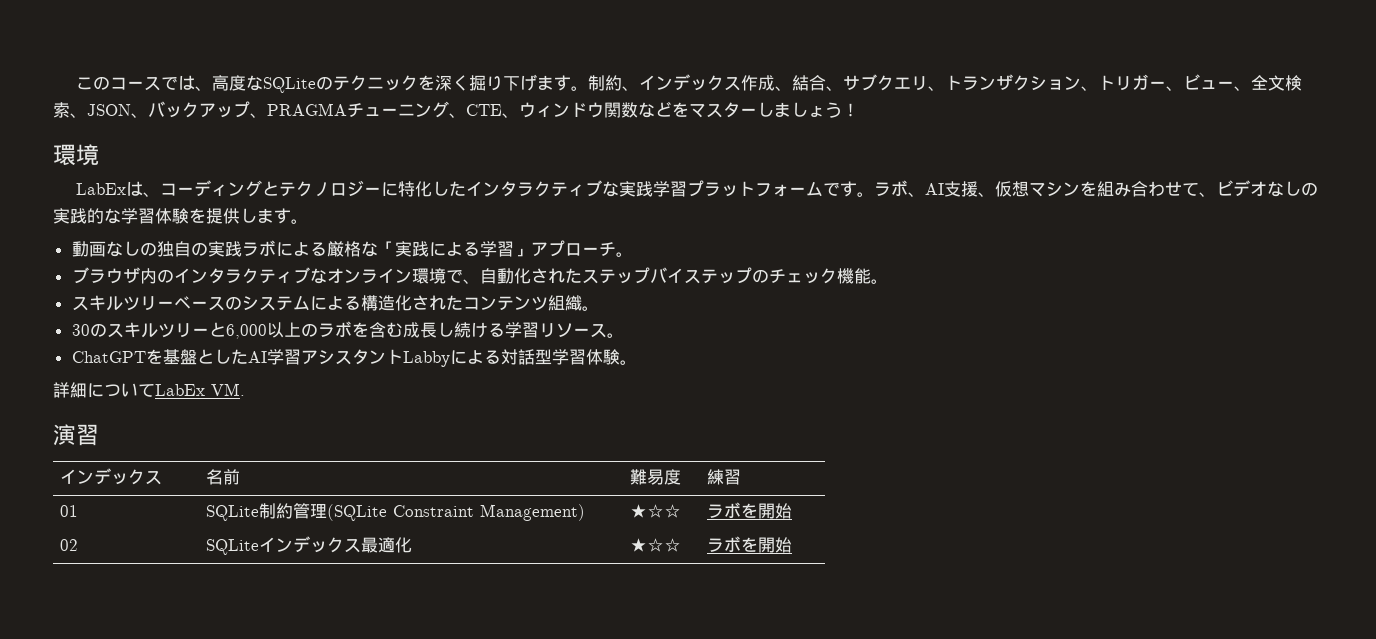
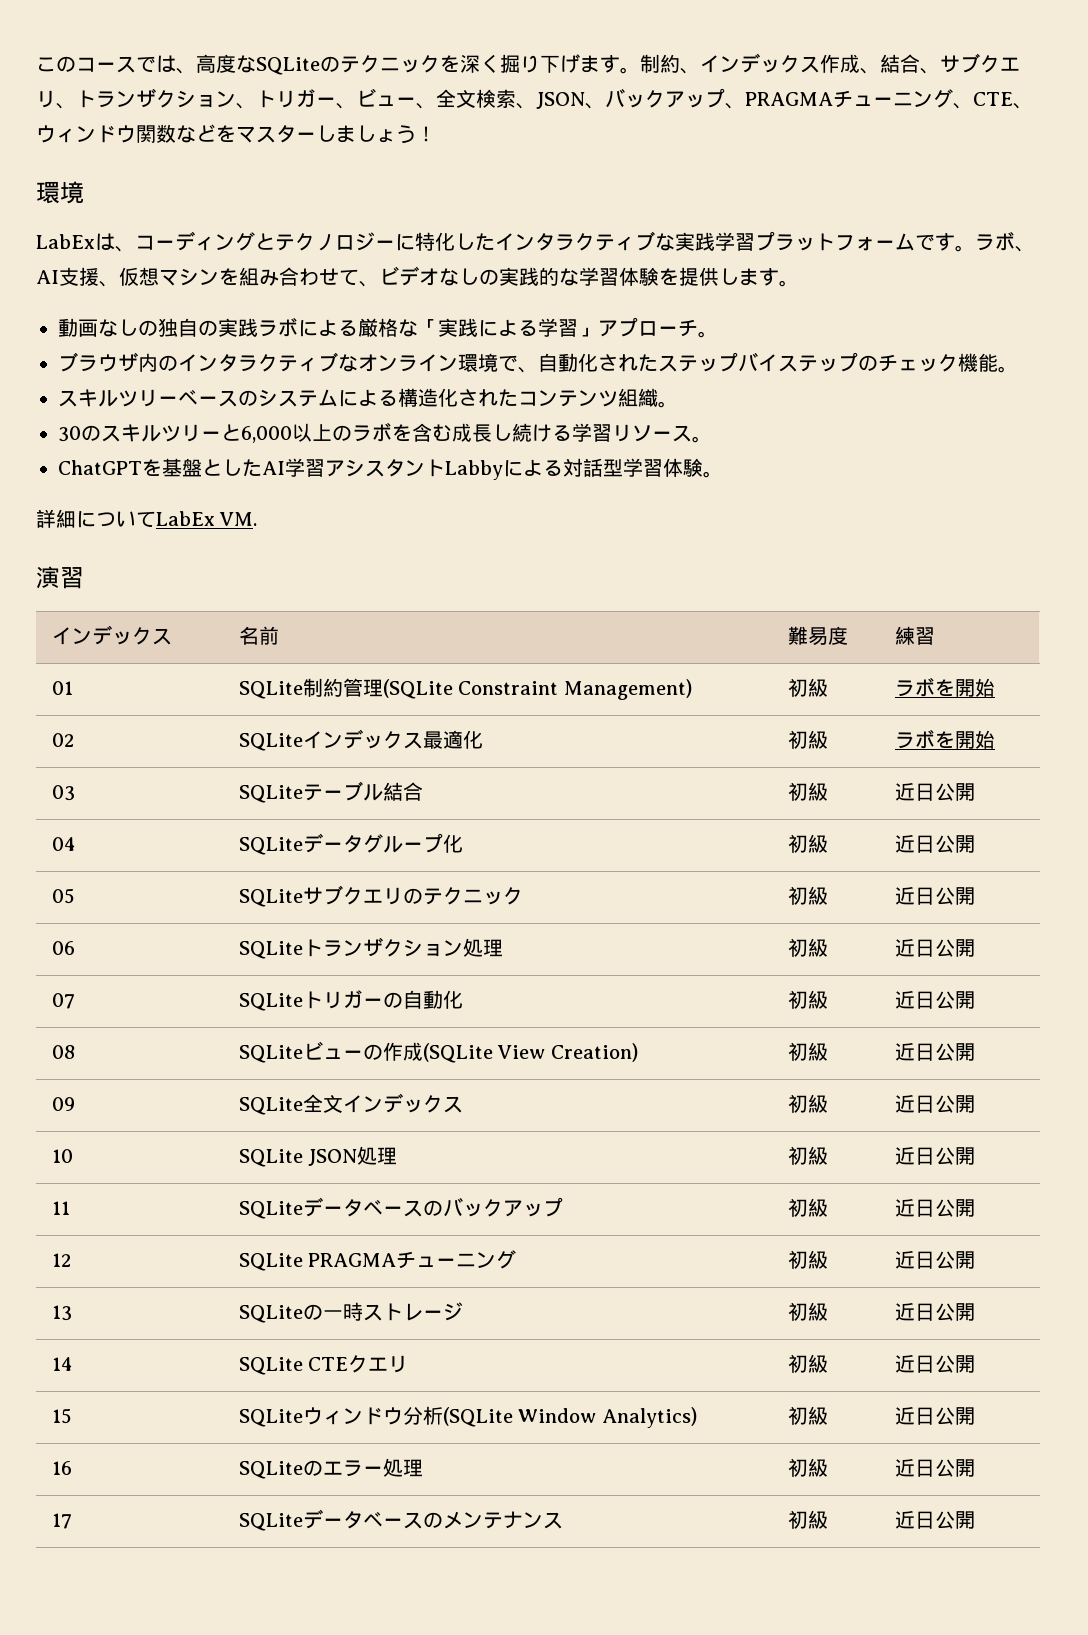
- 01 | SQLite制約管理(SQLite Constraint Management) | ★☆☆ | ラボを開始
+ 01 | SQLite制約管理(SQLite Constraint Management) | 初級 | ラボを開始
- 02 | SQLiteインデックス最適化 | ★☆☆ | ラボを開始
+ 02 | SQLiteインデックス最適化 | 初級 | ラボを開始
+ 03 | SQLiteテーブル結合 | 初級 | 近日公開
+ 04 | SQLiteデータグループ化 | 初級 | 近日公開
+ 05 | SQLiteサブクエリのテクニック | 初級 | 近日公開
+ 06 | SQLiteトランザクション処理 | 初級 | 近日公開
+ 07 | SQLiteトリガーの自動化 | 初級 | 近日公開
+ 08 | SQLiteビューの作成(SQLite View Creation) | 初級 | 近日公開
+ 09 | SQLite全文インデックス | 初級 | 近日公開
+ 10 | SQLite JSON処理 | 初級 | 近日公開
+ 11 | SQLiteデータベースのバックアップ | 初級 | 近日公開
+ 12 | SQLite PRAGMAチューニング | 初級 | 近日公開
+ 13 | SQLiteの一時ストレージ | 初級 | 近日公開
+ 14 | SQLite CTEクエリ | 初級 | 近日公開
+ 15 | SQLiteウィンドウ分析(SQLite Window Analytics) | 初級 | 近日公開
+ 16 | SQLiteのエラー処理 | 初級 | 近日公開
+ 17 | SQLiteデータベースのメンテナンス | 初級 | 近日公開

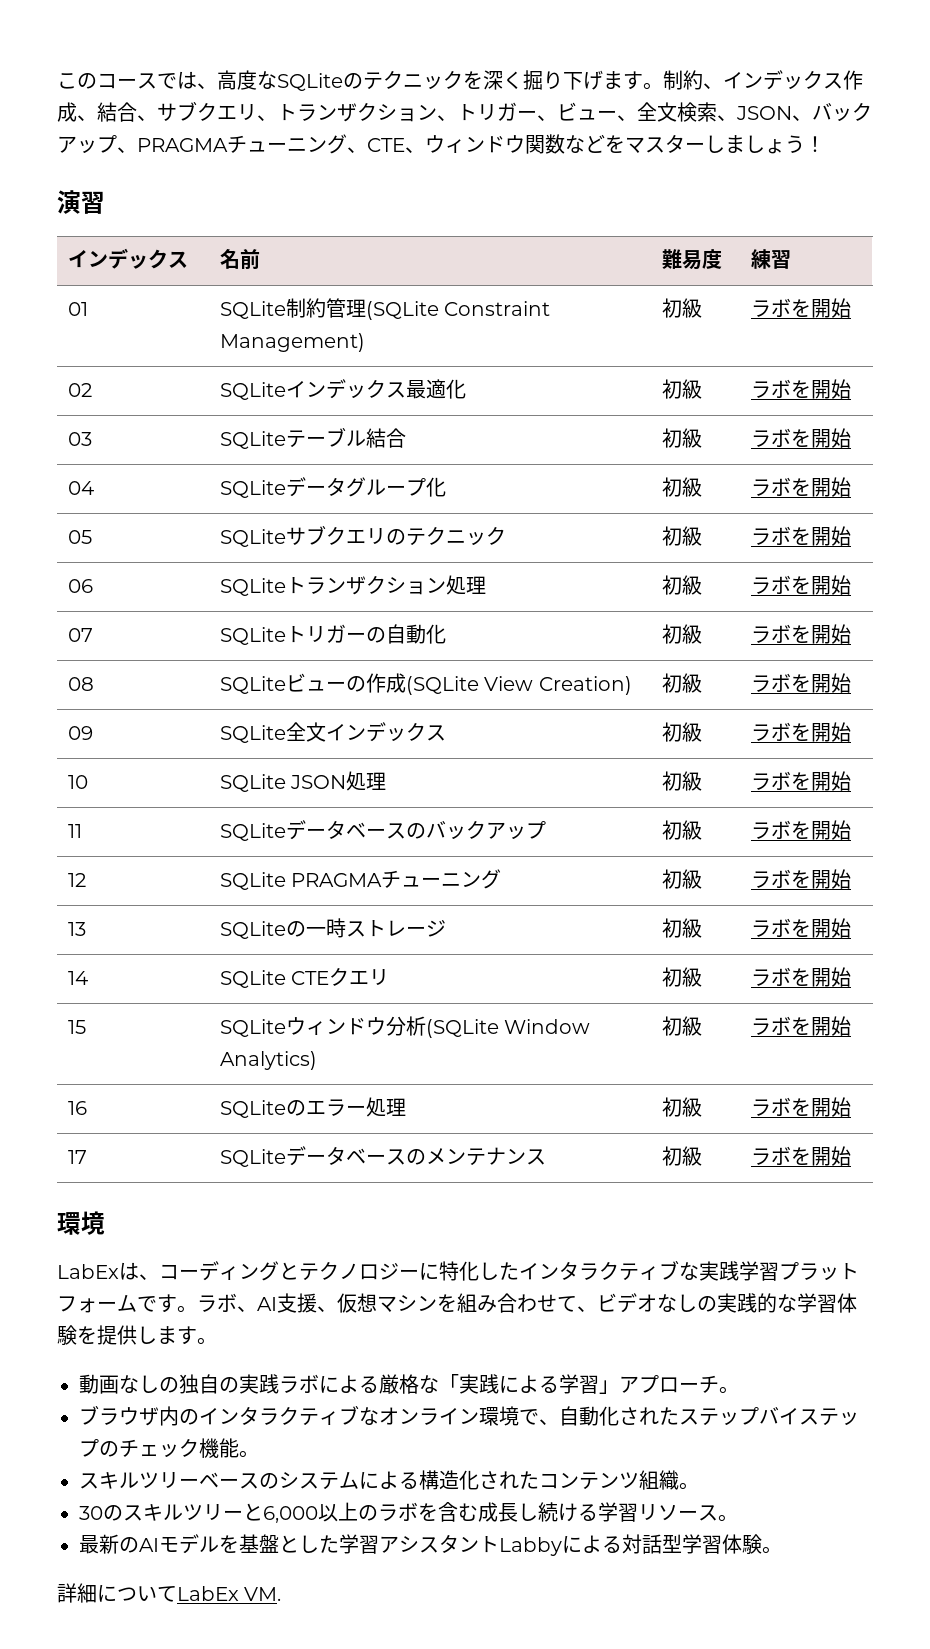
+ 演習
+ インデックス | 名前 | 難易度 | 練習
+ 01 | SQLite制約管理(SQLite Constraint Management) | 初級 | ラボを開始
+ 02 | SQLiteインデックス最適化 | 初級 | ラボを開始
+ 03 | SQLiteテーブル結合 | 初級 | ラボを開始
+ 04 | SQLiteデータグループ化 | 初級 | ラボを開始
+ 05 | SQLiteサブクエリのテクニック | 初級 | ラボを開始
+ 06 | SQLiteトランザクション処理 | 初級 | ラボを開始
+ 07 | SQLiteトリガーの自動化 | 初級 | ラボを開始
+ 08 | SQLiteビューの作成(SQLite View Creation) | 初級 | ラボを開始
+ 09 | SQLite全文インデックス | 初級 | ラボを開始
+ 10 | SQLite JSON処理 | 初級 | ラボを開始
+ 11 | SQLiteデータベースのバックアップ | 初級 | ラボを開始
+ 12 | SQLite PRAGMAチューニング | 初級 | ラボを開始
+ 13 | SQLiteの一時ストレージ | 初級 | ラボを開始
+ 14 | SQLite CTEクエリ | 初級 | ラボを開始
+ 15 | SQLiteウィンドウ分析(SQLite Window Analytics) | 初級 | ラボを開始
+ 16 | SQLiteのエラー処理 | 初級 | ラボを開始
+ 17 | SQLiteデータベースのメンテナンス | 初級 | ラボを開始
- ChatGPTを基盤としたAI学習アシスタントLabbyによる対話型学習体験。
+ 最新のAIモデルを基盤とした学習アシスタントLabbyによる対話型学習体験。
- 演習
- インデックス | 名前 | 難易度 | 練習
- 01 | SQLite制約管理(SQLite Constraint Management) | 初級 | ラボを開始
- 02 | SQLiteインデックス最適化 | 初級 | ラボを開始
- 03 | SQLiteテーブル結合 | 初級 | 近日公開
- 04 | SQLiteデータグループ化 | 初級 | 近日公開
- 05 | SQLiteサブクエリのテクニック | 初級 | 近日公開
- 06 | SQLiteトランザクション処理 | 初級 | 近日公開
- 07 | SQLiteトリガーの自動化 | 初級 | 近日公開
- 08 | SQLiteビューの作成(SQLite View Creation) | 初級 | 近日公開
- 09 | SQLite全文インデックス | 初級 | 近日公開
- 10 | SQLite JSON処理 | 初級 | 近日公開
- 11 | SQLiteデータベースのバックアップ | 初級 | 近日公開
- 12 | SQLite PRAGMAチューニング | 初級 | 近日公開
- 13 | SQLiteの一時ストレージ | 初級 | 近日公開
- 14 | SQLite CTEクエリ | 初級 | 近日公開
- 15 | SQLiteウィンドウ分析(SQLite Window Analytics) | 初級 | 近日公開
- 16 | SQLiteのエラー処理 | 初級 | 近日公開
- 17 | SQLiteデータベースのメンテナンス | 初級 | 近日公開

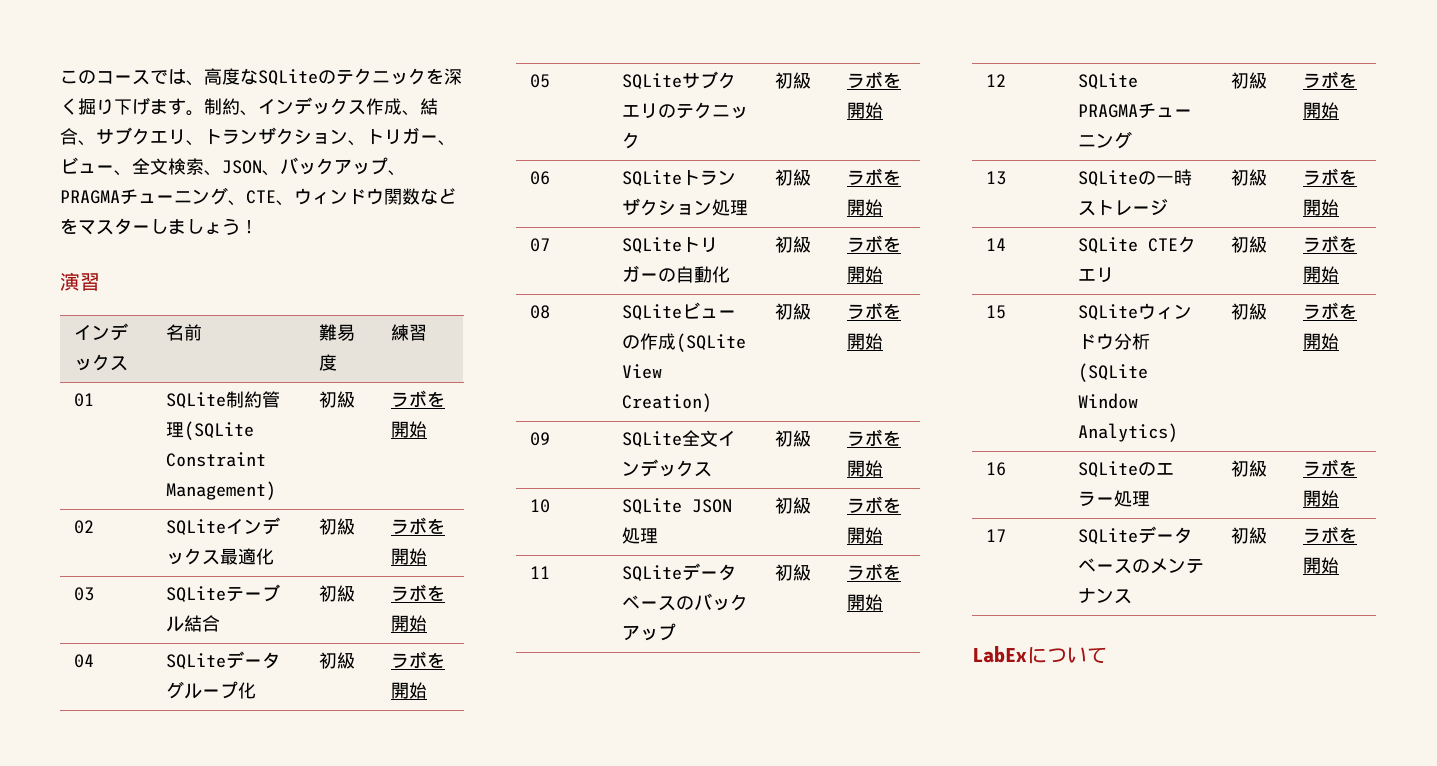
  17 | SQLiteデータベースのメンテナンス | 初級 | ラボを開始
- 環境
- LabExは、コーディングとテクノロジーに特化したインタラクティブな実践学習プラットフォームです。ラボ、AI支援、仮想マシンを組み合わせて、ビデオなしの実践的な学習体験を提供します。
- 動画なしの独自の実践ラボによる厳格な「実践による学習」アプローチ。
- ブラウザ内のインタラクティブなオンライン環境で、自動化されたステップバイステップのチェック機能。
- スキルツリーベースのシステムによる構造化されたコンテンツ組織。
- 30のスキルツリーと6,000以上のラボを含む成長し続ける学習リソース。
- 最新のAIモデルを基盤とした学習アシスタントLabbyによる対話型学習体験。
- 詳細についてLabEx VM.
+ LabExについて

